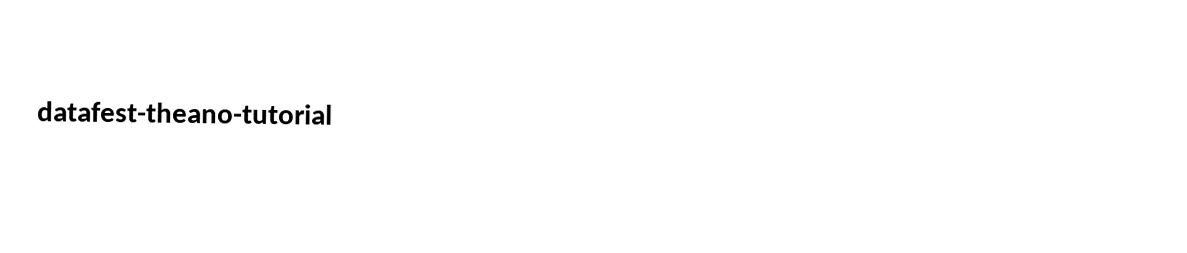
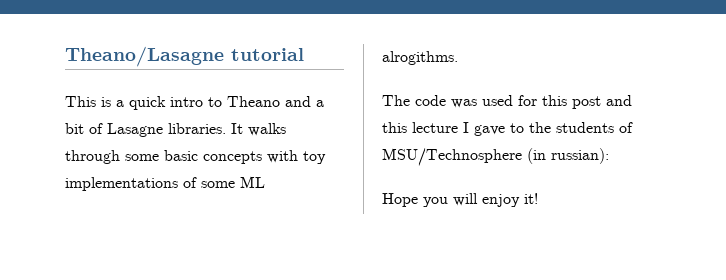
- datafest-theano-tutorial
+ Theano/Lasagne tutorial
+ This is a quick intro to Theano and a bit of Lasagne libraries. It walks through some basic concepts with toy implementations of some ML alrogithms.
+ The code was used for this post and this lecture I gave to the students of MSU/Technosphere (in russian):
+ Hope you will enjoy it!

